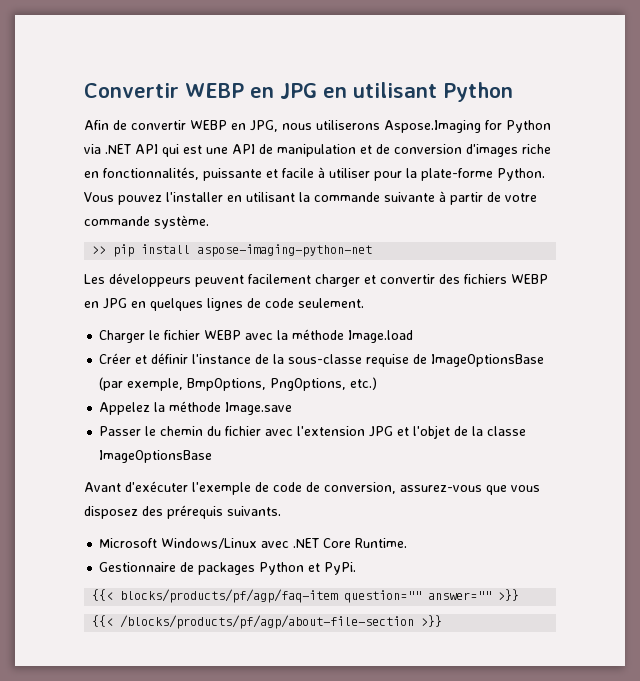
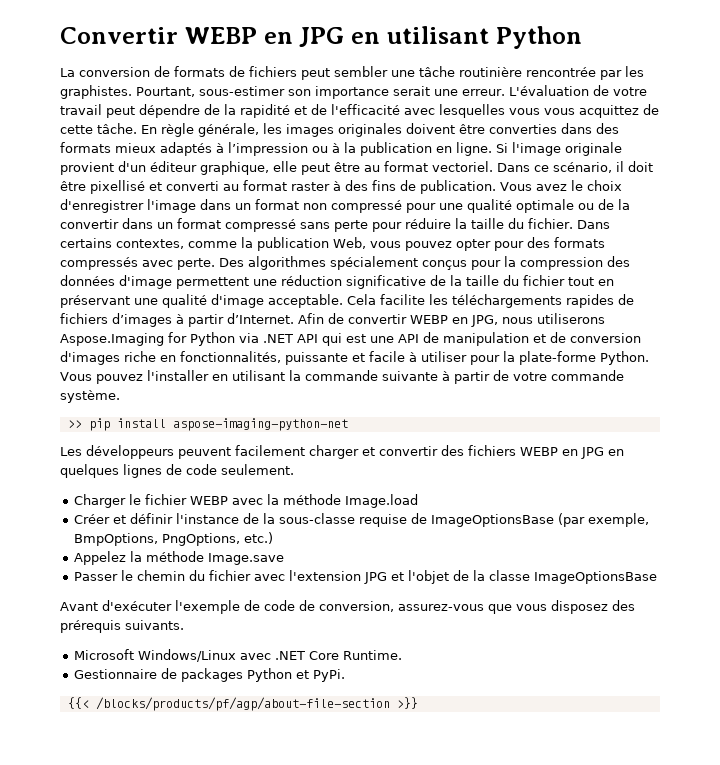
+ La conversion de formats de fichiers peut sembler une tâche routinière rencontrée par les graphistes. Pourtant, sous-estimer son importance serait une erreur. L'évaluation de votre travail peut dépendre de la rapidité et de l'efficacité avec lesquelles vous vous acquittez de cette tâche. En règle générale, les images originales doivent être converties dans des formats mieux adaptés à l’impression ou à la publication en ligne. Si l'image originale provient d'un éditeur graphique, elle peut être au format vectoriel. Dans ce scénario, il doit être pixellisé et converti au format raster à des fins de publication. Vous avez le choix d'enregistrer l'image dans un format non compressé pour une qualité optimale ou de la convertir dans un format compressé sans perte pour réduire la taille du fichier. Dans certains contextes, comme la publication Web, vous pouvez opter pour des formats compressés avec perte. Des algorithmes spécialement conçus pour la compression des données d'image permettent une réduction significative de la taille du fichier tout en préservant une qualité d'image acceptable. Cela facilite les téléchargements rapides de fichiers d’images à partir d’Internet.
- {{< blocks/products/pf/agp/faq-item question="" answer="" >}}

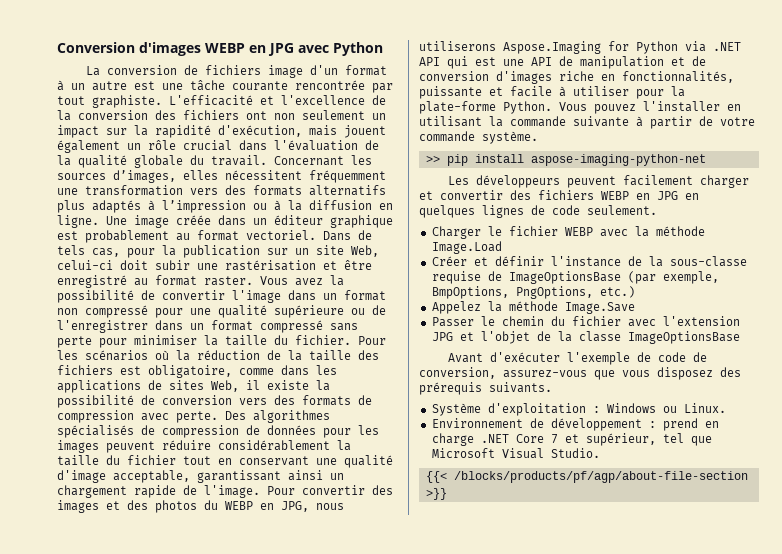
- Convertir WEBP en JPG en utilisant Python
+ Conversion d'images WEBP en JPG avec Python
- La conversion de formats de fichiers peut sembler une tâche routinière rencontrée par les graphistes. Pourtant, sous-estimer son importance serait une erreur. L'évaluation de votre travail peut dépendre de la rapidité et de l'efficacité avec lesquelles vous vous acquittez de cette tâche. En règle générale, les images originales doivent être converties dans des formats mieux adaptés à l’impression ou à la publication en ligne.
+ La conversion de fichiers image d'un format à un autre est une tâche courante rencontrée par tout graphiste. L'efficacité et l'excellence de la conversion des fichiers ont non seulement un impact sur la rapidité d'exécution, mais jouent également un rôle crucial dans l'évaluation de la qualité globale du travail. Concernant les sources d’images, elles nécessitent fréquemment une transformation vers des formats alternatifs plus adaptés à l’impression ou à la diffusion en ligne.
- Si l'image originale provient d'un éditeur graphique, elle peut être au format vectoriel. Dans ce scénario, il doit être pixellisé et converti au format raster à des fins de publication. Vous avez le choix d'enregistrer l'image dans un format non compressé pour une qualité optimale ou de la convertir dans un format compressé sans perte pour réduire la taille du fichier.
+ Une image créée dans un éditeur graphique est probablement au format vectoriel. Dans de tels cas, pour la publication sur un site Web, celui-ci doit subir une rastérisation et être enregistré au format raster. Vous avez la possibilité de convertir l'image dans un format non compressé pour une qualité supérieure ou de l'enregistrer dans un format compressé sans perte pour minimiser la taille du fichier.
- Dans certains contextes, comme la publication Web, vous pouvez opter pour des formats compressés avec perte. Des algorithmes spécialement conçus pour la compression des données d'image permettent une réduction significative de la taille du fichier tout en préservant une qualité d'image acceptable. Cela facilite les téléchargements rapides de fichiers d’images à partir d’Internet. Afin de convertir WEBP en JPG, nous utiliserons Aspose.Imaging for Python via .NET API qui est une API de manipulation et de conversion d'images riche en fonctionnalités, puissante et facile à utiliser pour la plate-forme Python.
+ Pour les scénarios où la réduction de la taille des fichiers est obligatoire, comme dans les applications de sites Web, il existe la possibilité de conversion vers des formats de compression avec perte. Des algorithmes spécialisés de compression de données pour les images peuvent réduire considérablement la taille du fichier tout en conservant une qualité d'image acceptable, garantissant ainsi un chargement rapide de l'image. Pour convertir des images et des photos du WEBP en JPG, nous utiliserons Aspose.Imaging for Python via .NET API qui est une API de manipulation et de conversion d'images riche en fonctionnalités, puissante et facile à utiliser pour la plate-forme Python.
- Charger le fichier WEBP avec la méthode Image.load
+ Charger le fichier WEBP avec la méthode Image.Load
- Appelez la méthode Image.save
+ Appelez la méthode Image.Save
- Microsoft Windows/Linux avec .NET Core Runtime.
- Gestionnaire de packages Python et PyPi.
+ Système d'exploitation : Windows ou Linux.
+ Environnement de développement : prend en charge .NET Core 7 et supérieur, tel que Microsoft Visual Studio.

